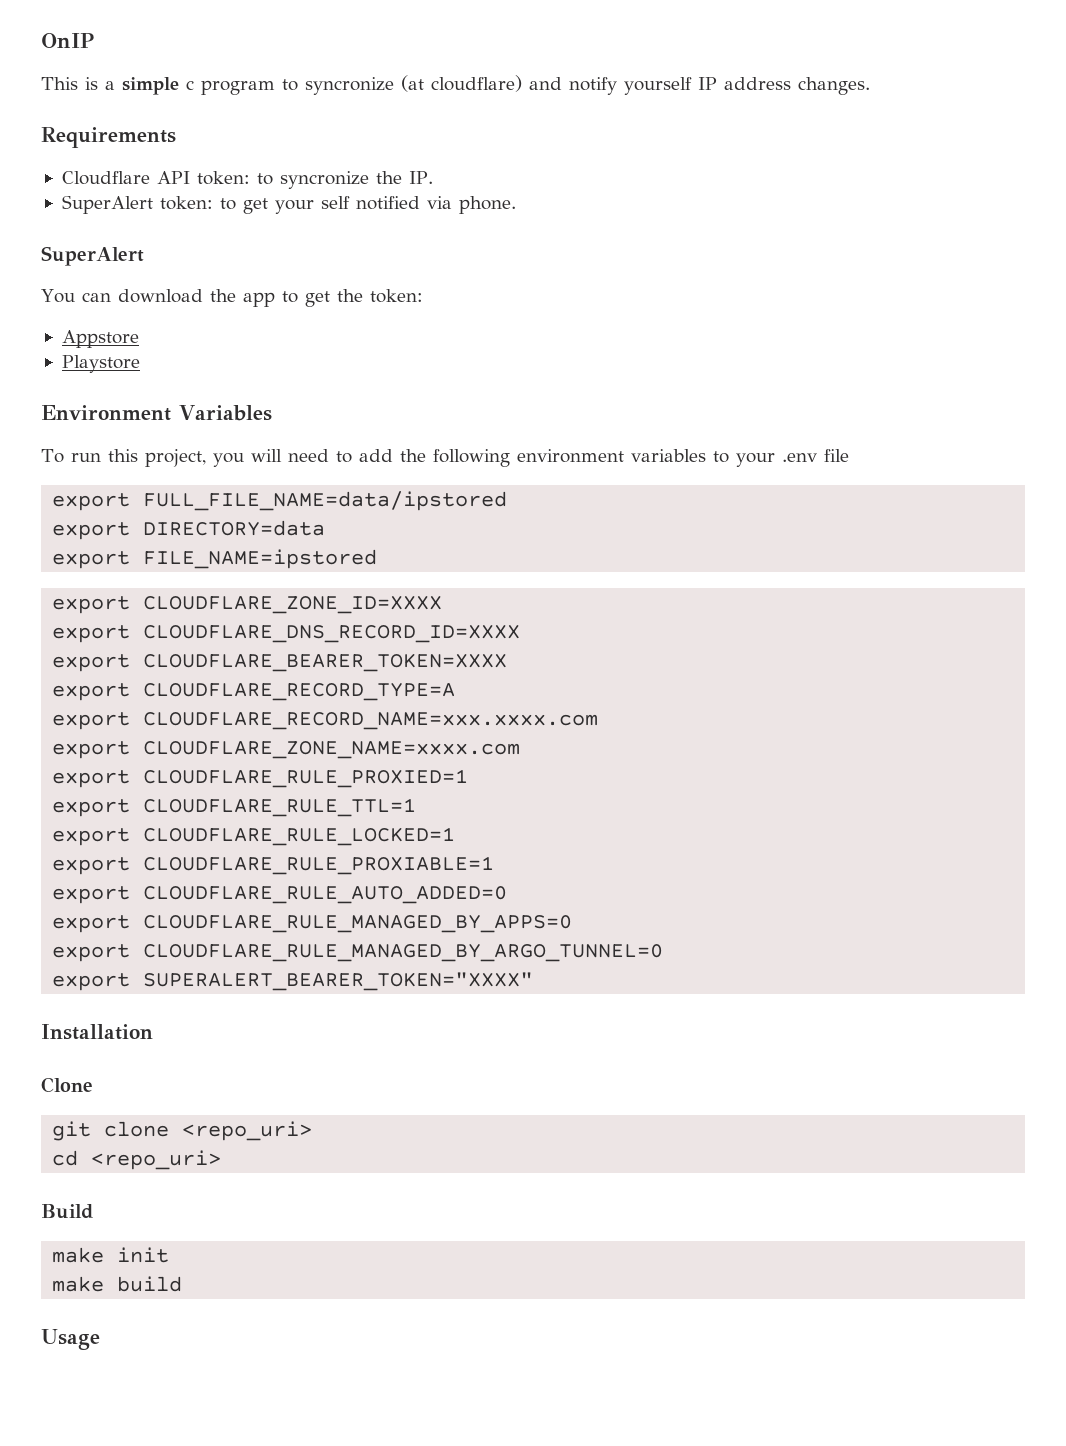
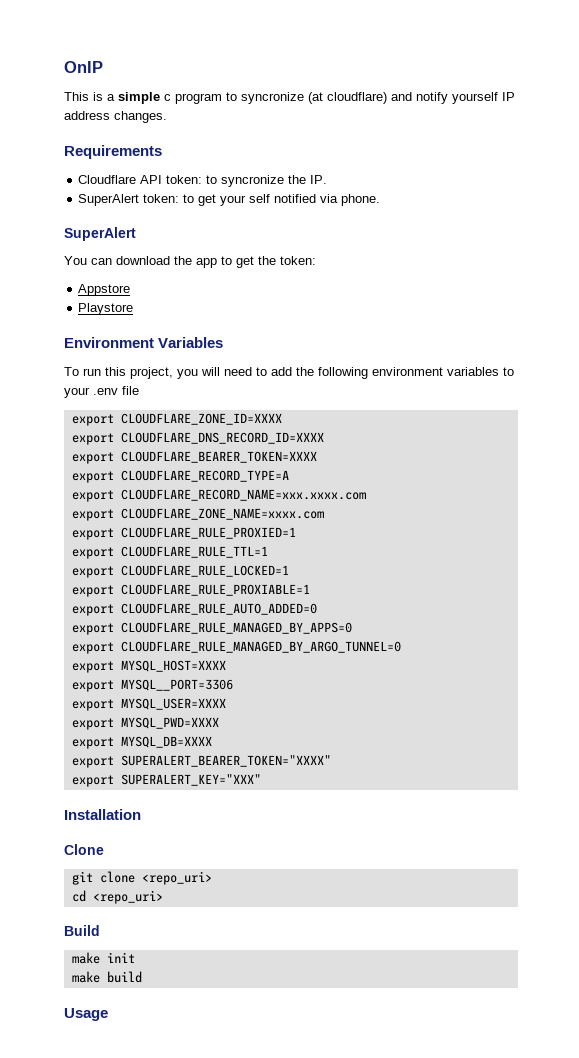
- export FULL_FILE_NAME=data/ipstored
- export DIRECTORY=data
- export FILE_NAME=ipstored
+ export MYSQL_HOST=XXXX
+ export MYSQL__PORT=3306
+ export MYSQL_USER=XXXX
+ export MYSQL_PWD=XXXX
+ export MYSQL_DB=XXXX
+ export SUPERALERT_KEY="XXX"

